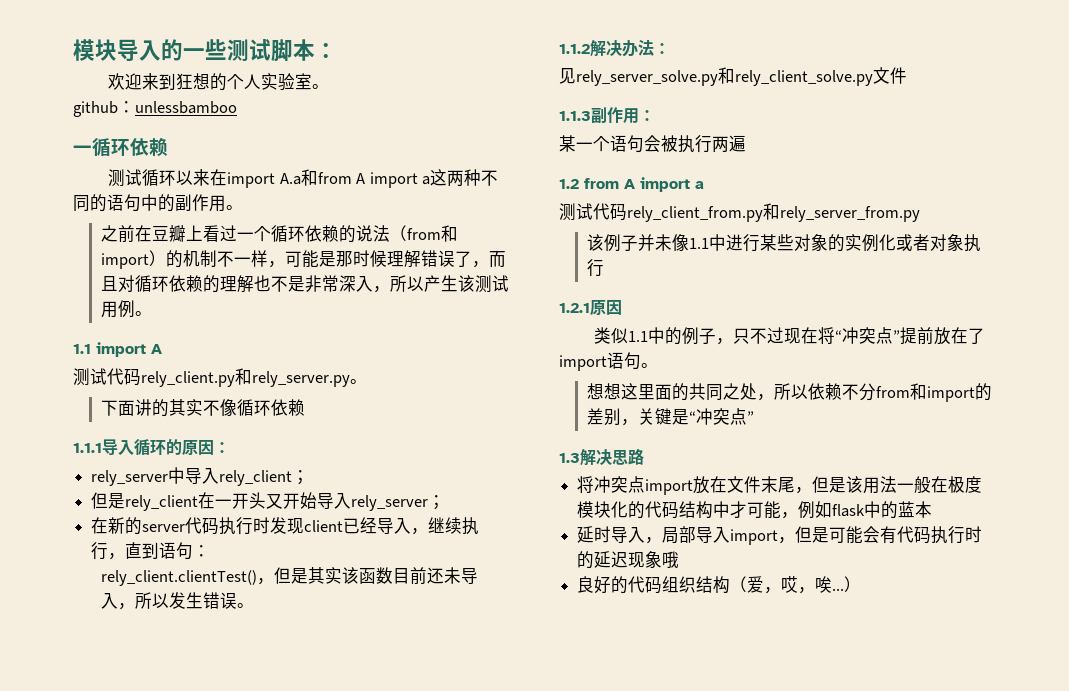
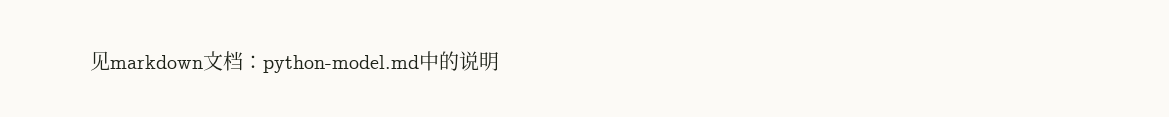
- 模块导入的一些测试脚本：
- 欢迎来到狂想的个人实验室。
- github：unlessbamboo
- 一循环依赖
- 测试循环以来在import A.a和from A import a这两种不同的语句中的副作用。
- 之前在豆瓣上看过一个循环依赖的说法（from和import）的机制不一样，可能是那时候理解错误了，而且对循环依赖的理解也不是非常深入，所以产生该测试用例。
- 1.1 import A
- 测试代码rely_client.py和rely_server.py。
- 下面讲的其实不像循环依赖
- 1.1.1导入循环的原因：
- rely_server中导入rely_client；
- 但是rely_client在一开头又开始导入rely_server；
- 在新的server代码执行时发现client已经导入，继续执行，直到语句：
- rely_client.clientTest()，但是其实该函数目前还未导入，所以发生错误。
- 1.1.2解决办法：
- 见rely_server_solve.py和rely_client_solve.py文件
- 1.1.3副作用：
- 某一个语句会被执行两遍
- 1.2 from A import a
- 测试代码rely_client_from.py和rely_server_from.py
- 该例子并未像1.1中进行某些对象的实例化或者对象执行
- 1.2.1原因
- 类似1.1中的例子，只不过现在将“冲突点”提前放在了import语句。
- 想想这里面的共同之处，所以依赖不分from和import的差别，关键是“冲突点”
- 1.3解决思路
- 将冲突点import放在文件末尾，但是该用法一般在极度模块化的代码结构中才可能，例如flask中的蓝本
- 延时导入，局部导入import，但是可能会有代码执行时的延迟现象哦
- 良好的代码组织结构（爱，哎，唉...）
+ 见markdown文档：python-model.md中的说明

